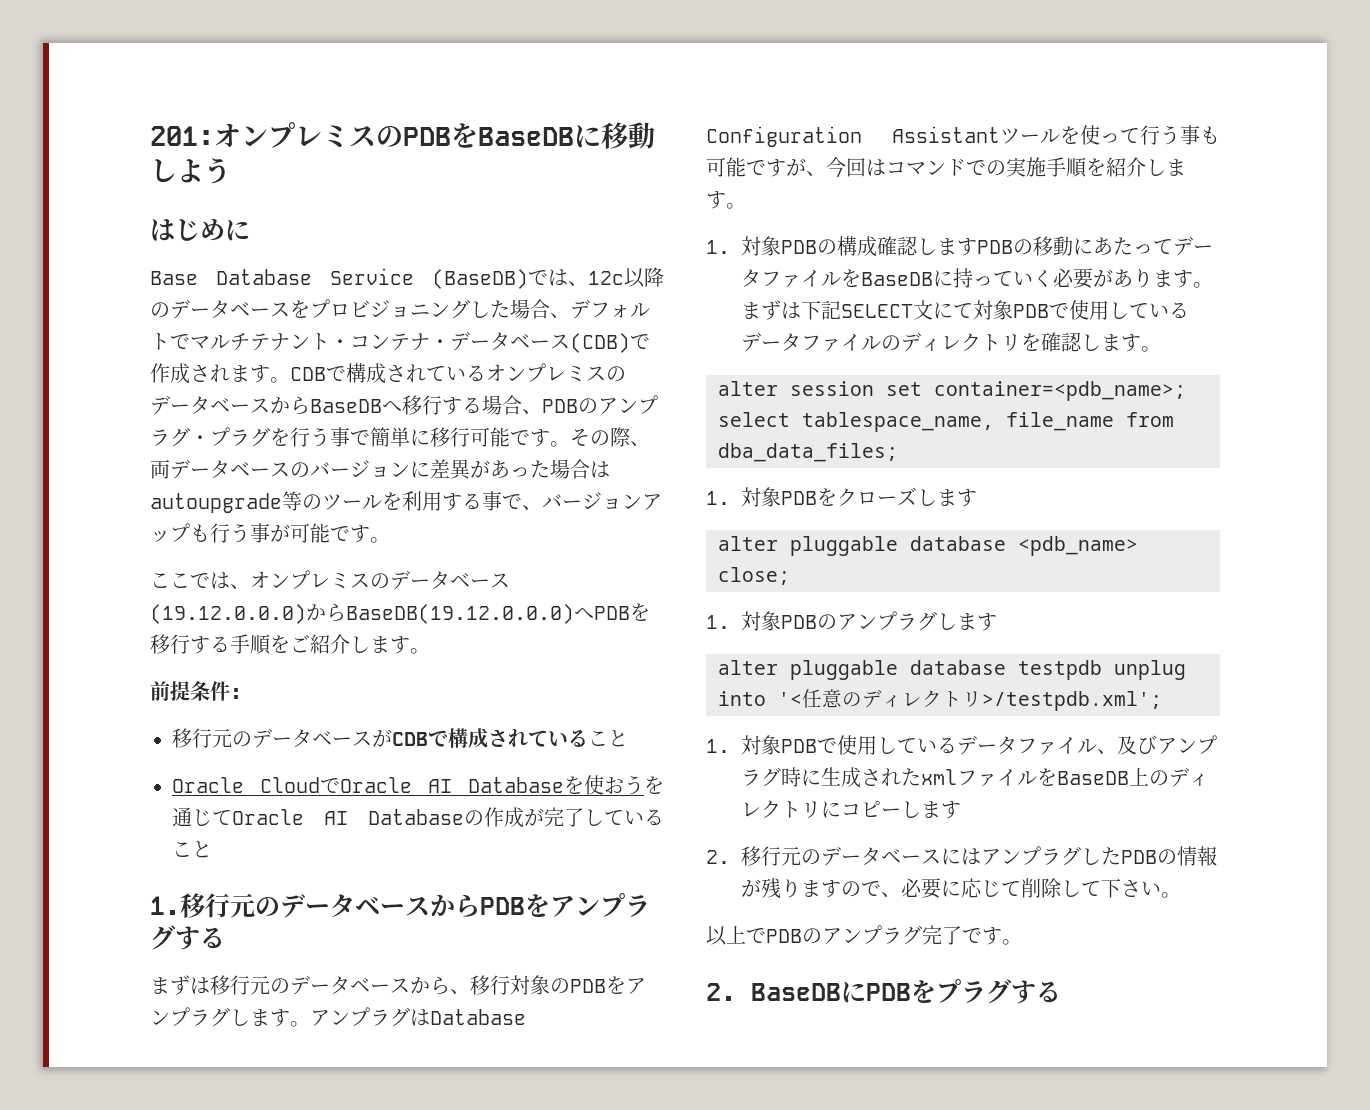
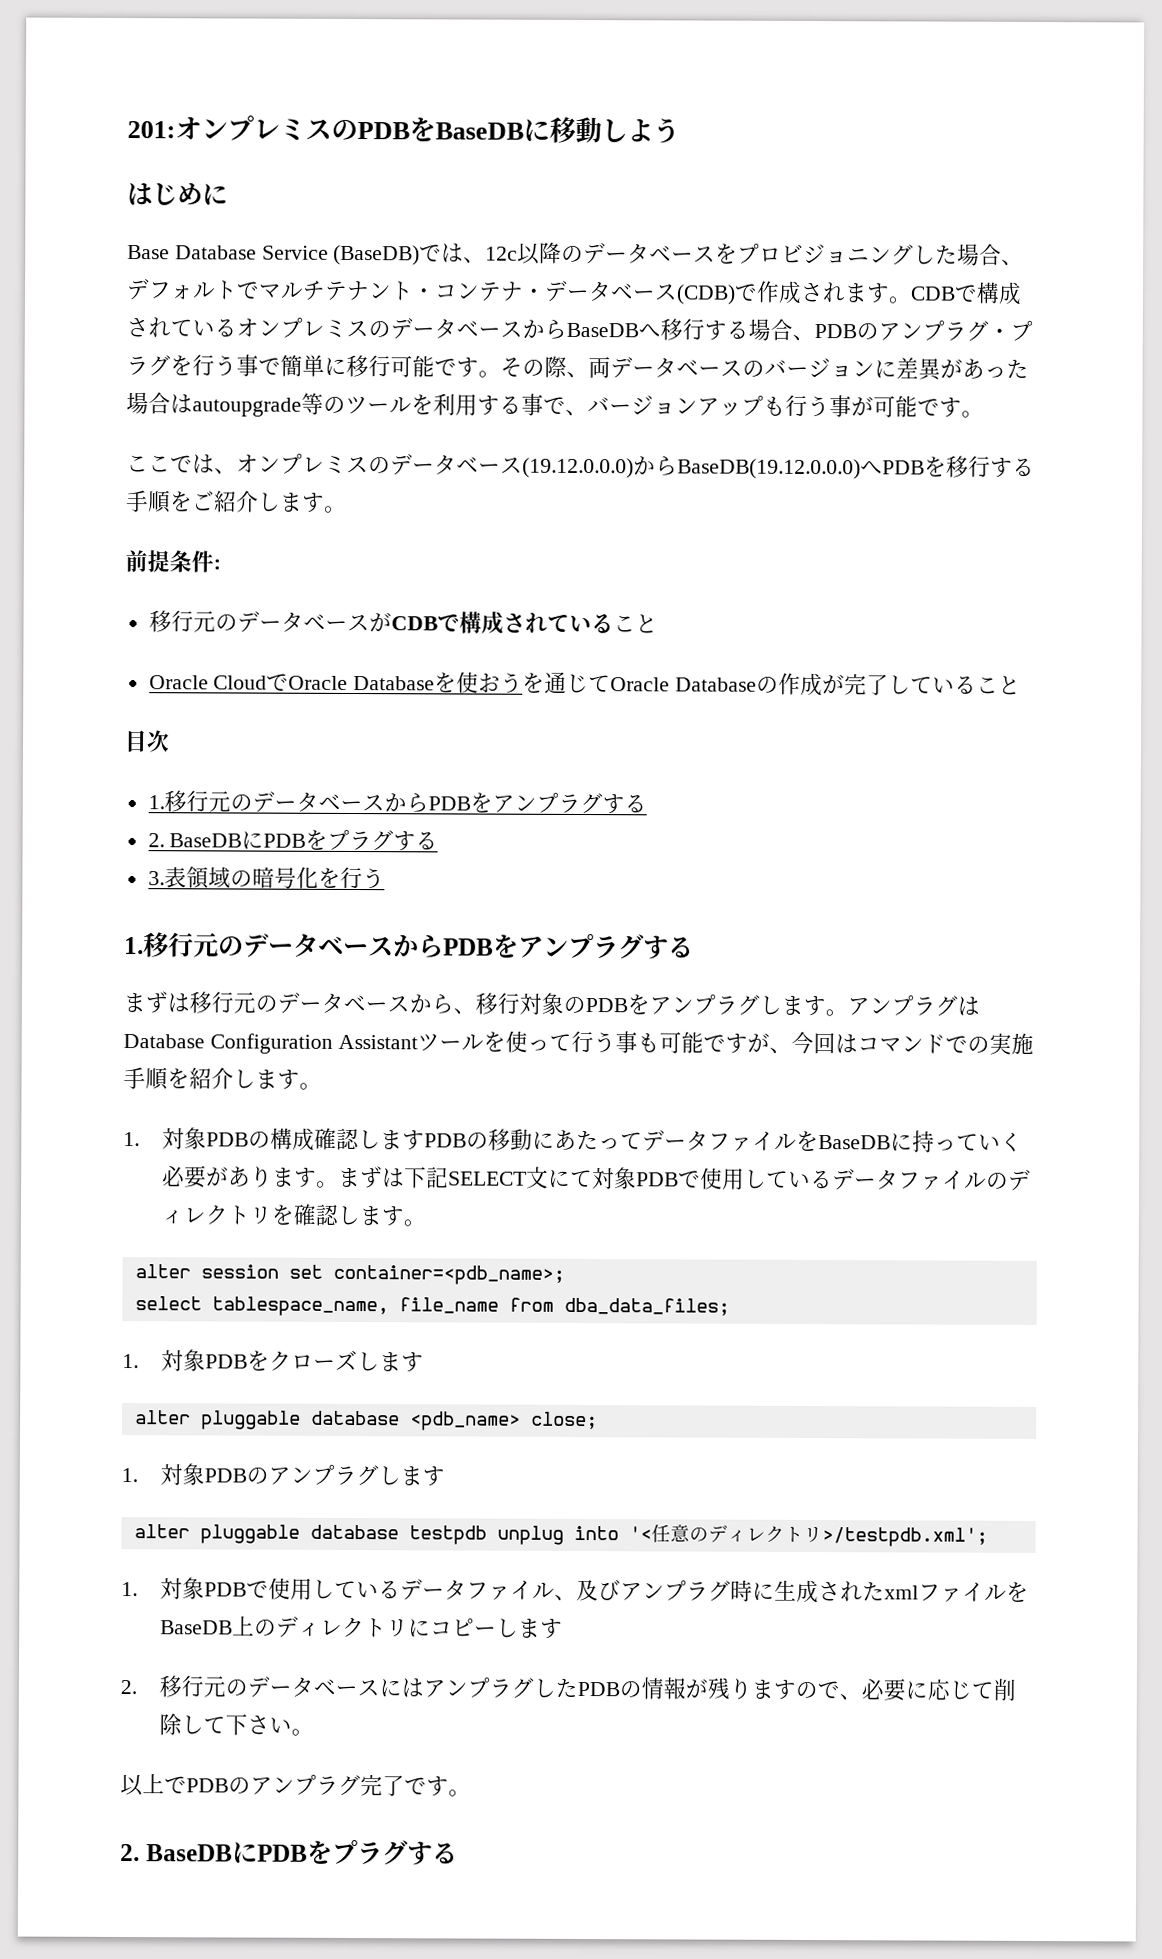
- Oracle CloudでOracle AI Databaseを使おうを通じてOracle AI Databaseの作成が完了していること
+ Oracle CloudでOracle Databaseを使おうを通じてOracle Databaseの作成が完了していること
+ 目次
+ 1.移行元のデータベースからPDBをアンプラグする
+ 2. BaseDBにPDBをプラグする
+ 3.表領域の暗号化を行う

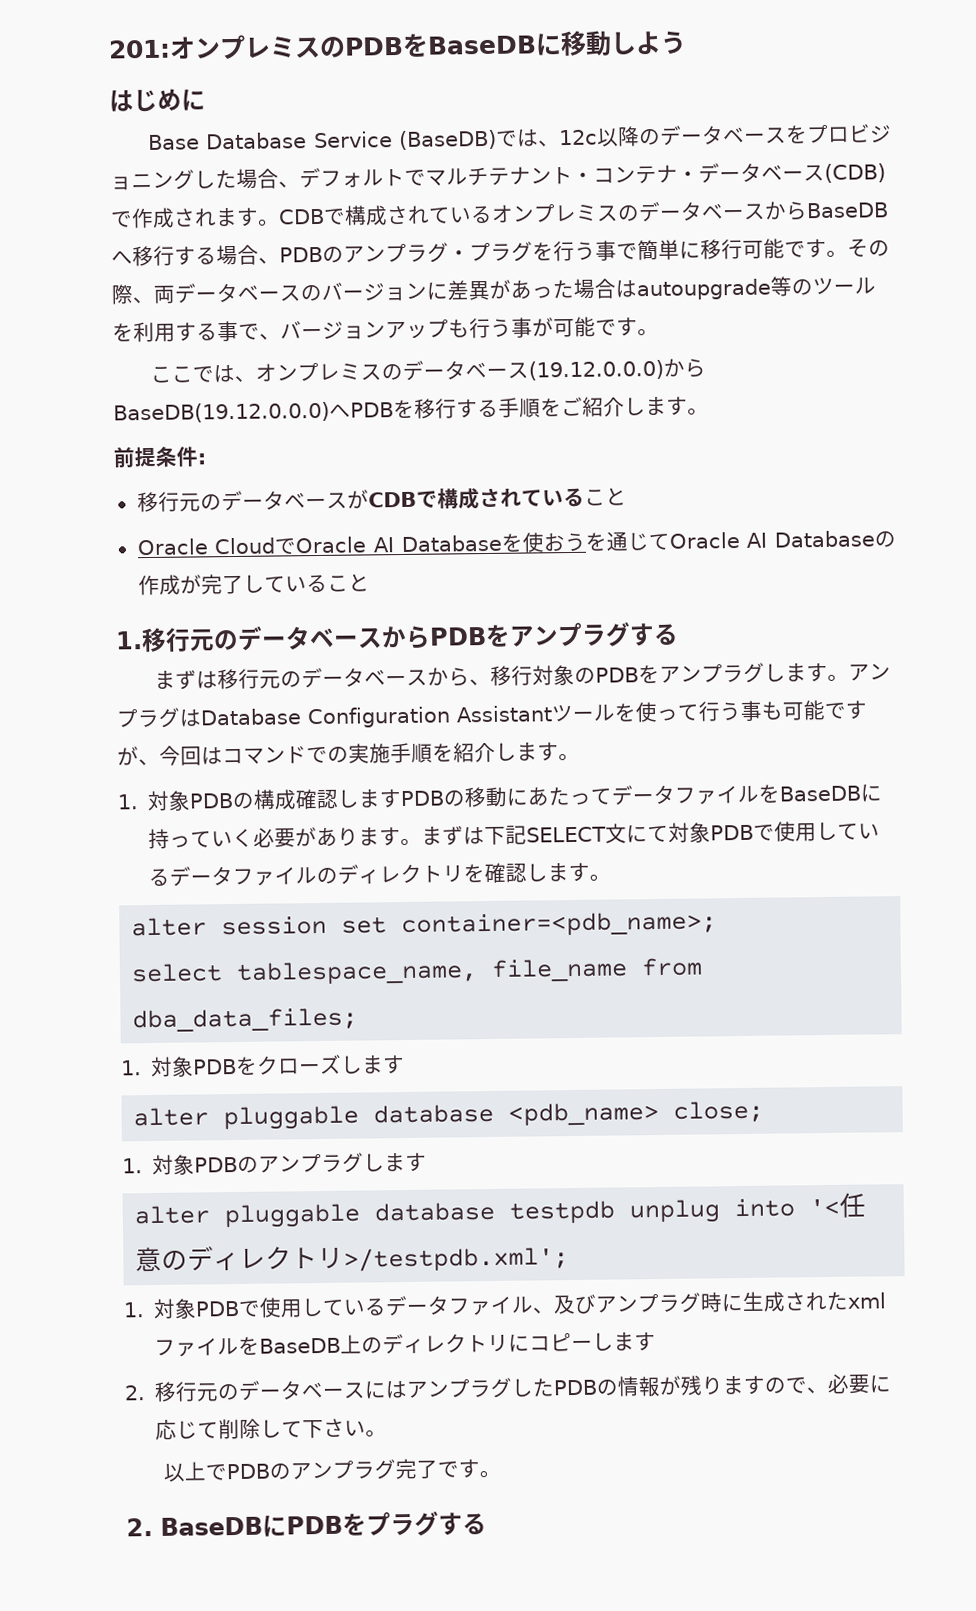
- Oracle CloudでOracle Databaseを使おうを通じてOracle Databaseの作成が完了していること
+ Oracle CloudでOracle AI Databaseを使おうを通じてOracle AI Databaseの作成が完了していること
- 目次
- 1.移行元のデータベースからPDBをアンプラグする
- 2. BaseDBにPDBをプラグする
- 3.表領域の暗号化を行う

